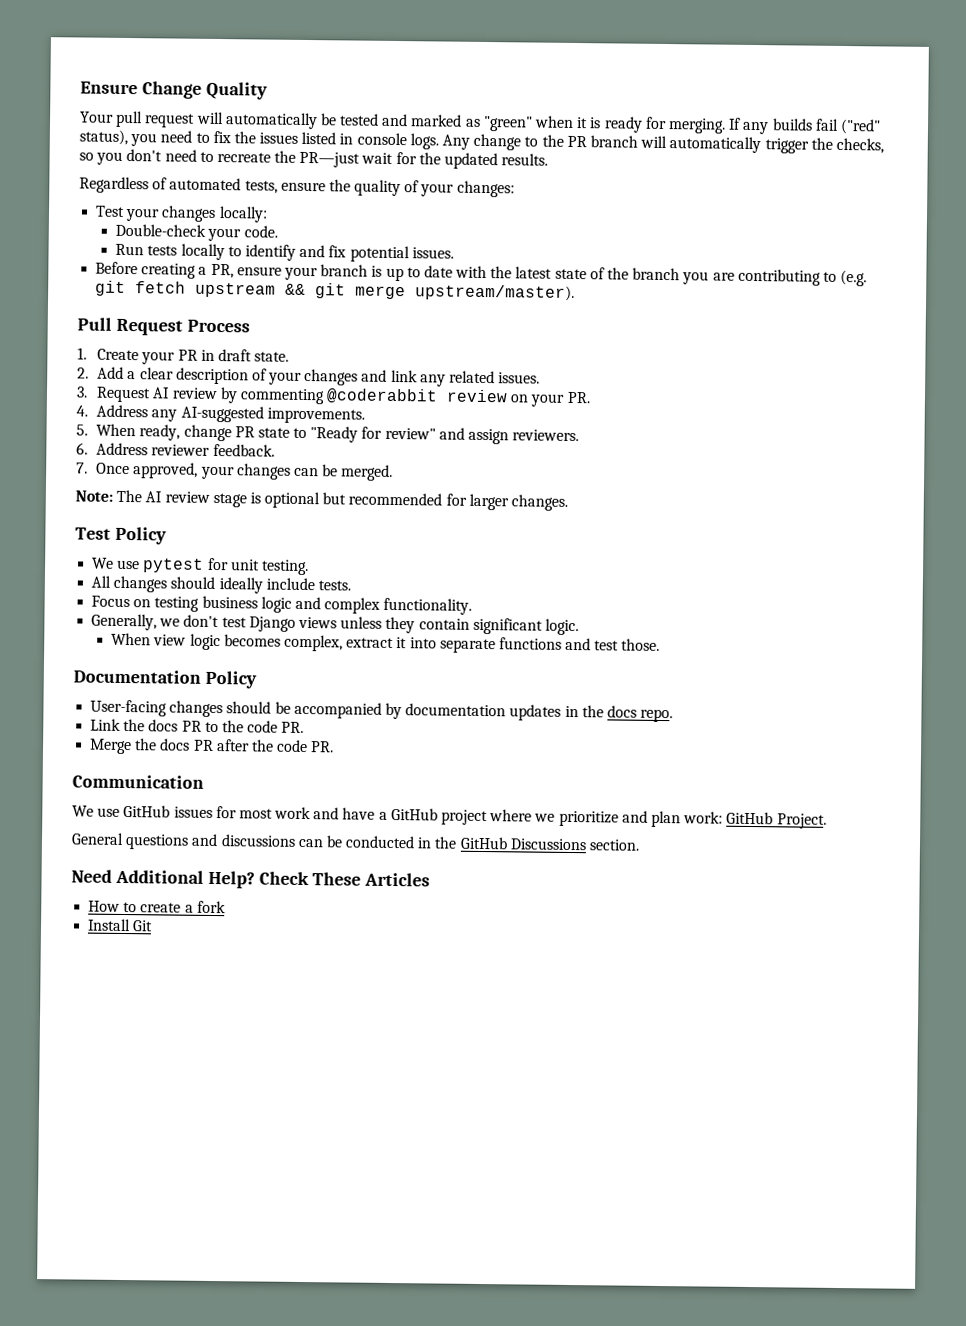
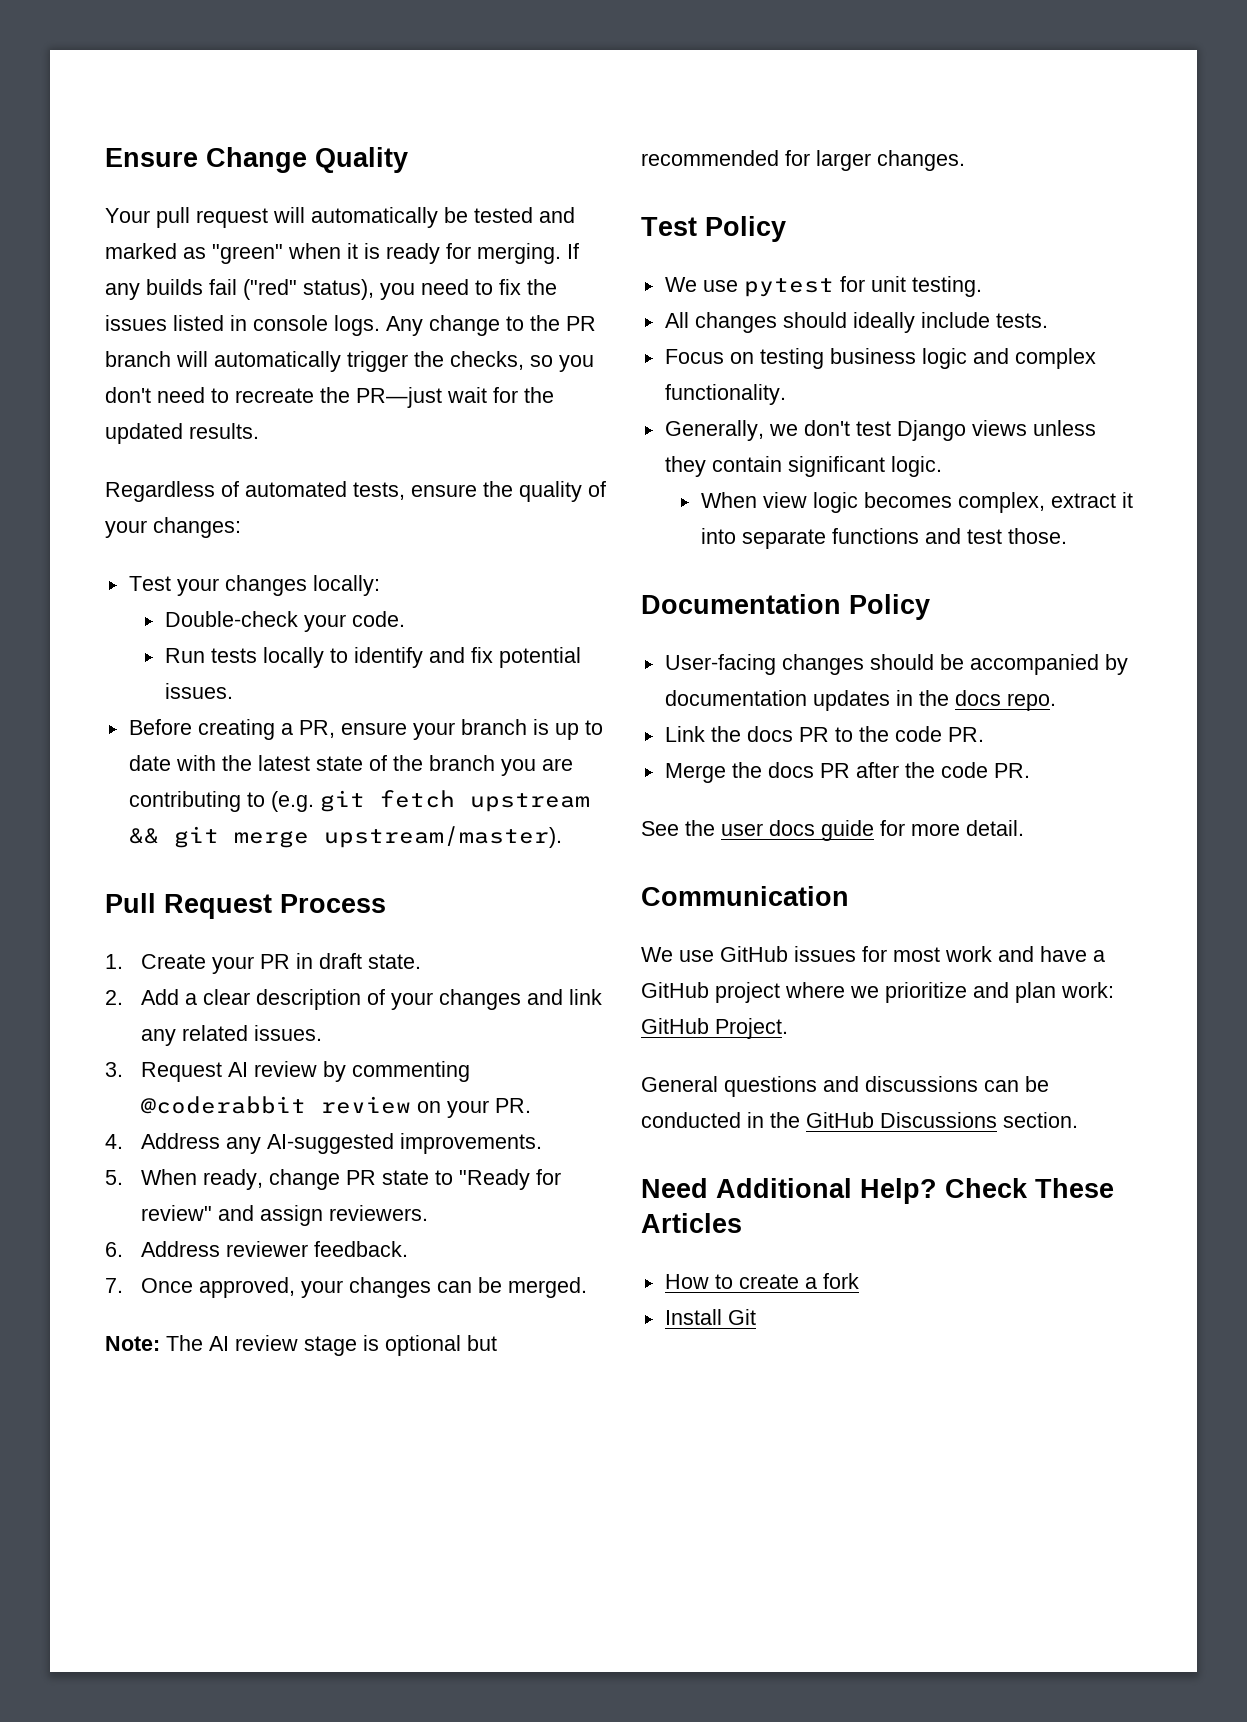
+ See the user docs guide for more detail.

